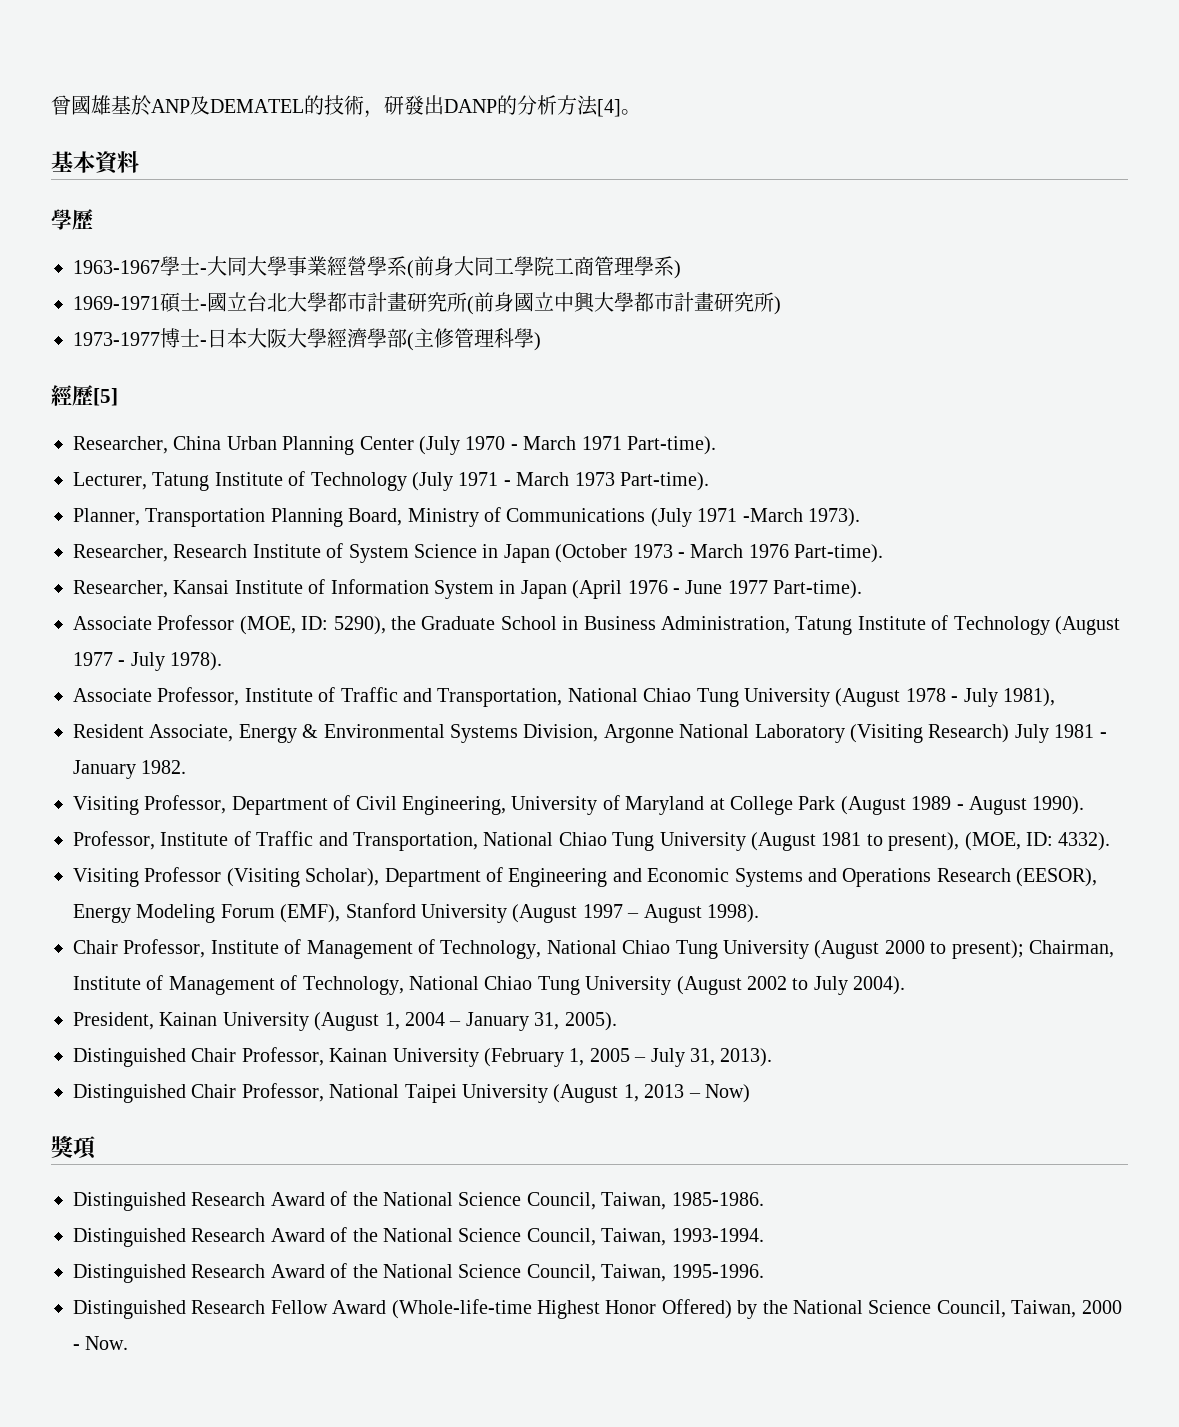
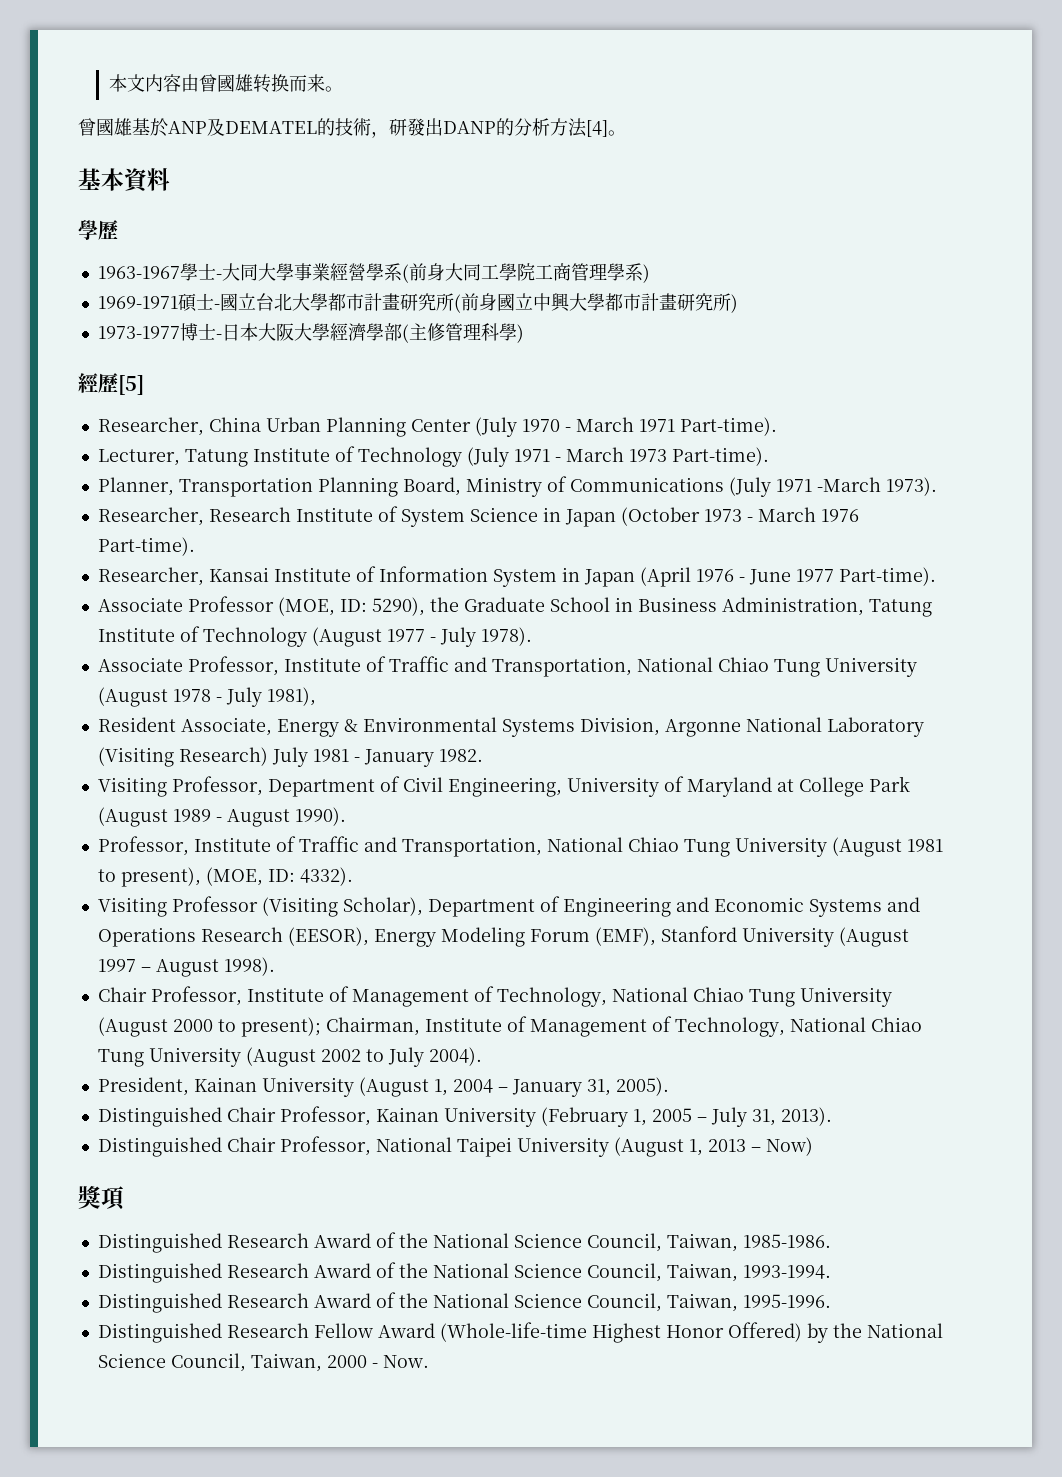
+ 本文内容由曾國雄转换而来。

